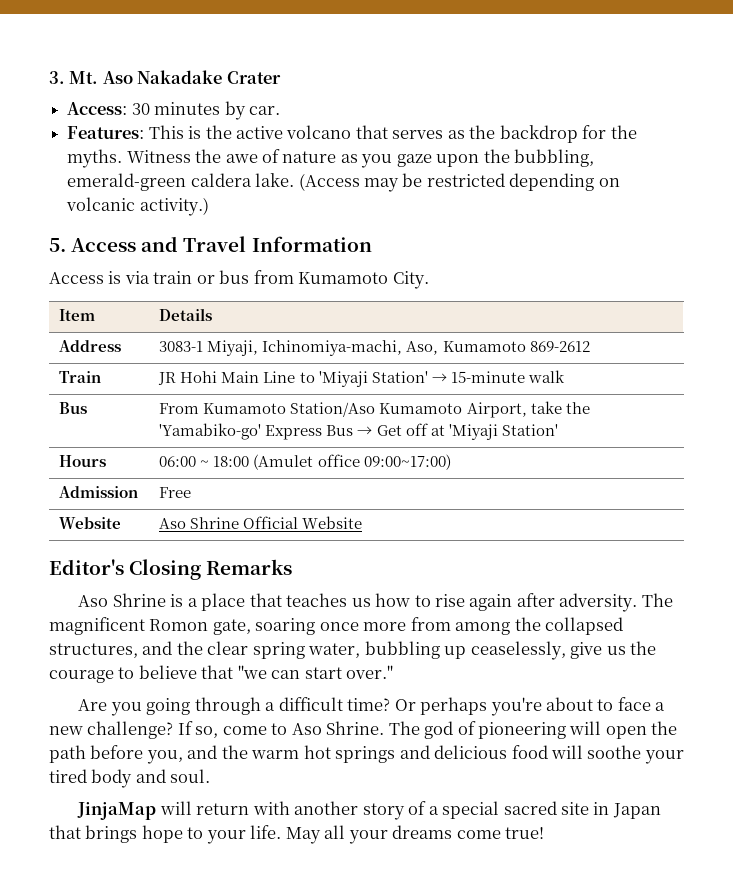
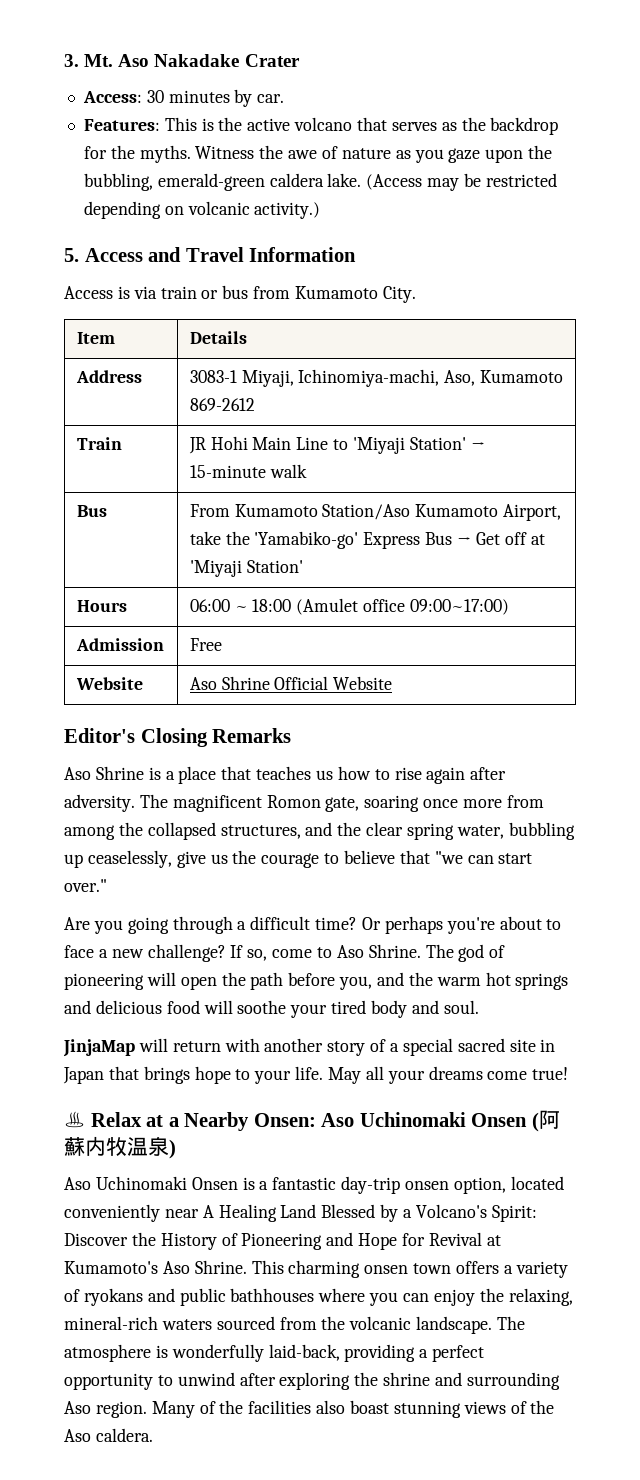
+ ♨ Relax at a Nearby Onsen: Aso Uchinomaki Onsen (阿蘇内牧温泉)
+ Aso Uchinomaki Onsen is a fantastic day-trip onsen option, located conveniently near A Healing Land Blessed by a Volcano's Spirit: Discover the History of Pioneering and Hope for Revival at Kumamoto's Aso Shrine. This charming onsen town offers a variety of ryokans and public bathhouses where you can enjoy the relaxing, mineral-rich waters sourced from the volcanic landscape. The atmosphere is wonderfully laid-back, providing a perfect opportunity to unwind after exploring the shrine and surrounding Aso region. Many of the facilities also boast stunning views of the Aso caldera.

